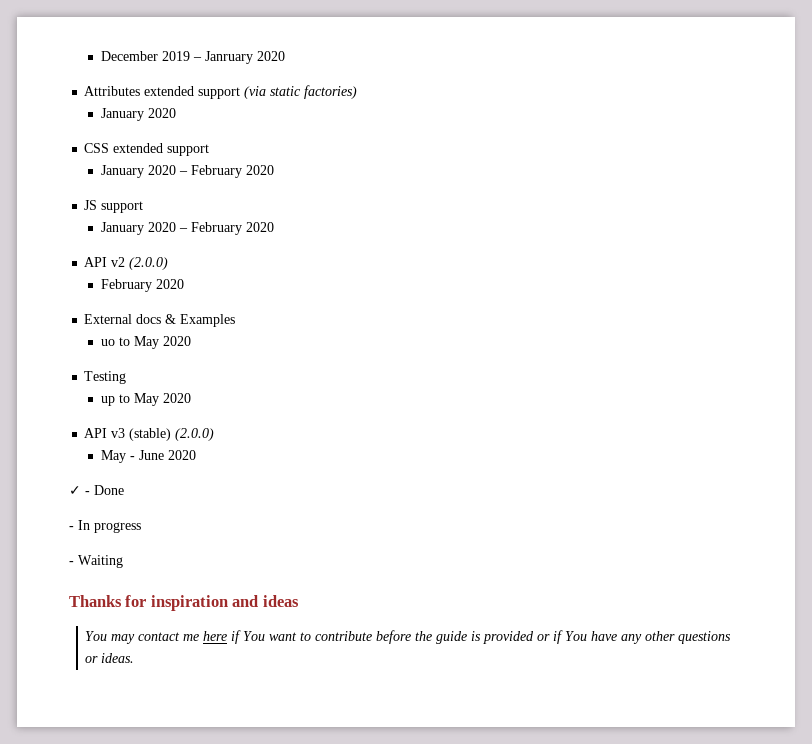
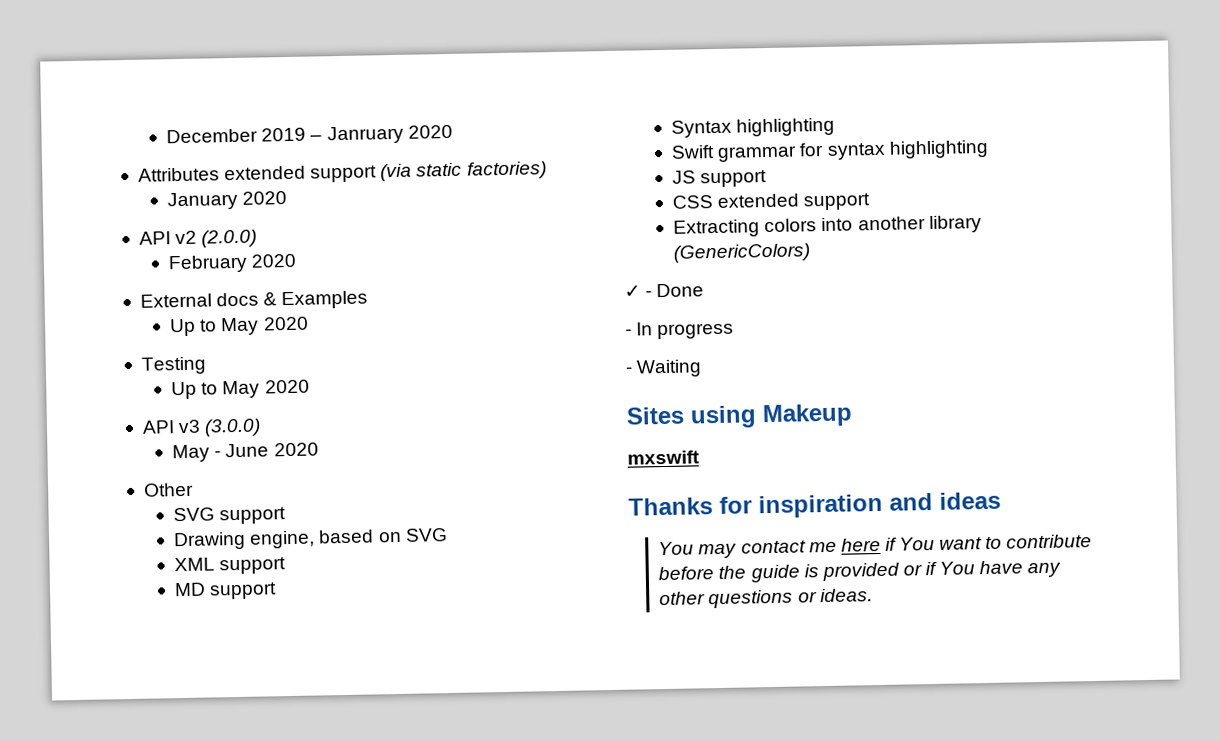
- CSS extended support
- January 2020 – February 2020
- JS support
- January 2020 – February 2020
  External docs & Examples
- uo to May 2020
+ Up to May 2020
  Testing
- up to May 2020
+ Up to May 2020
- API v3 (stable) (2.0.0)
+ API v3 (3.0.0)
+ Other
+ SVG support
+ Drawing engine, based on SVG
+ XML support
+ MD support
+ Syntax highlighting
+ Swift grammar for syntax highlighting
+ JS support
+ CSS extended support
+ Extracting colors into another library (GenericColors)
+ Sites using Makeup
+ mxswift

